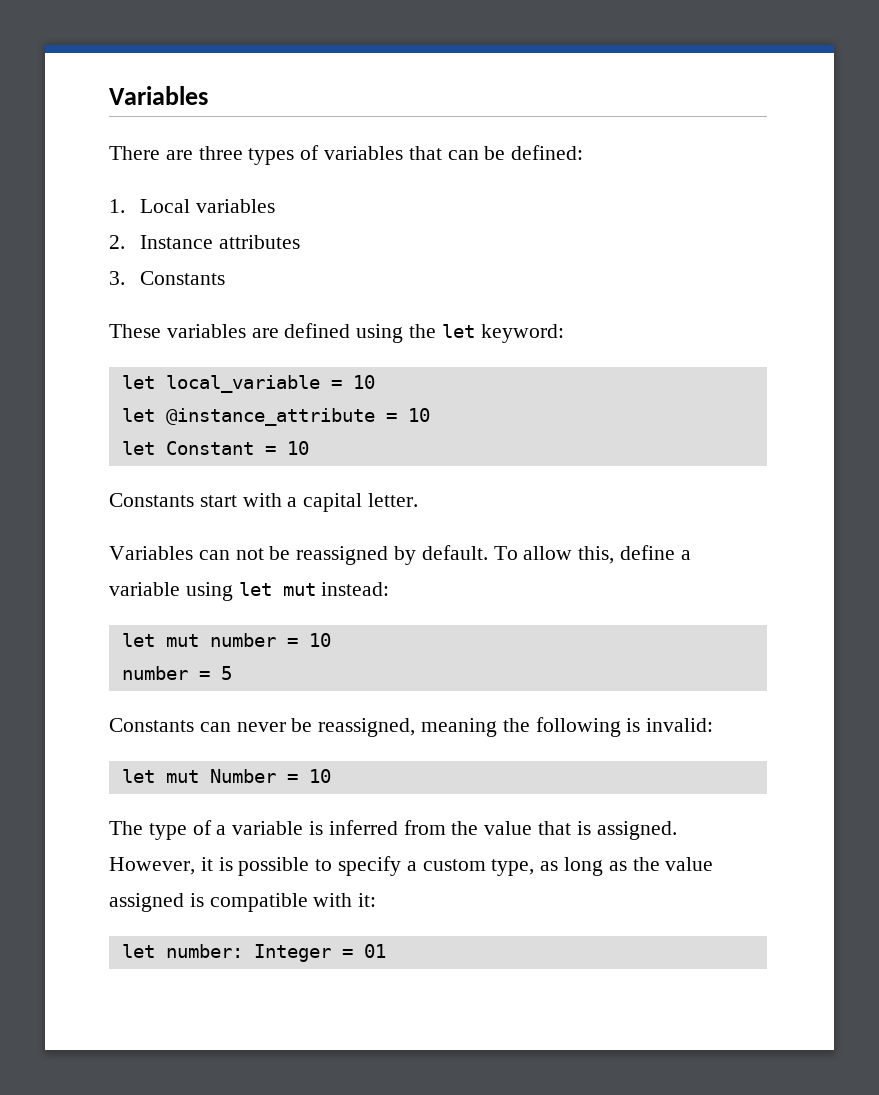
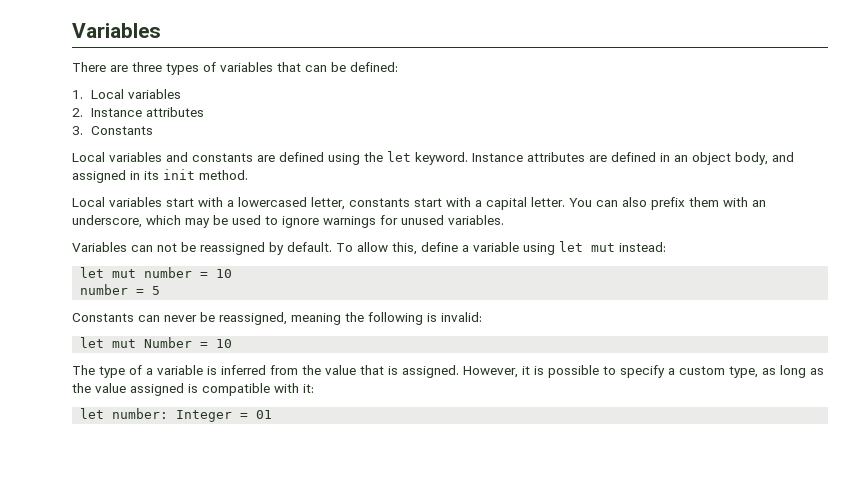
- These variables are defined using the let keyword:
- let local_variable = 10
- let @instance_attribute = 10
- let Constant = 10
- Constants start with a capital letter.
+ Local variables and constants are defined using the let keyword. Instance attributes are defined in an object body, and assigned in its init method.
+ Local variables start with a lowercased letter, constants start with a capital letter. You can also prefix them with an underscore, which may be used to ignore warnings for unused variables.

